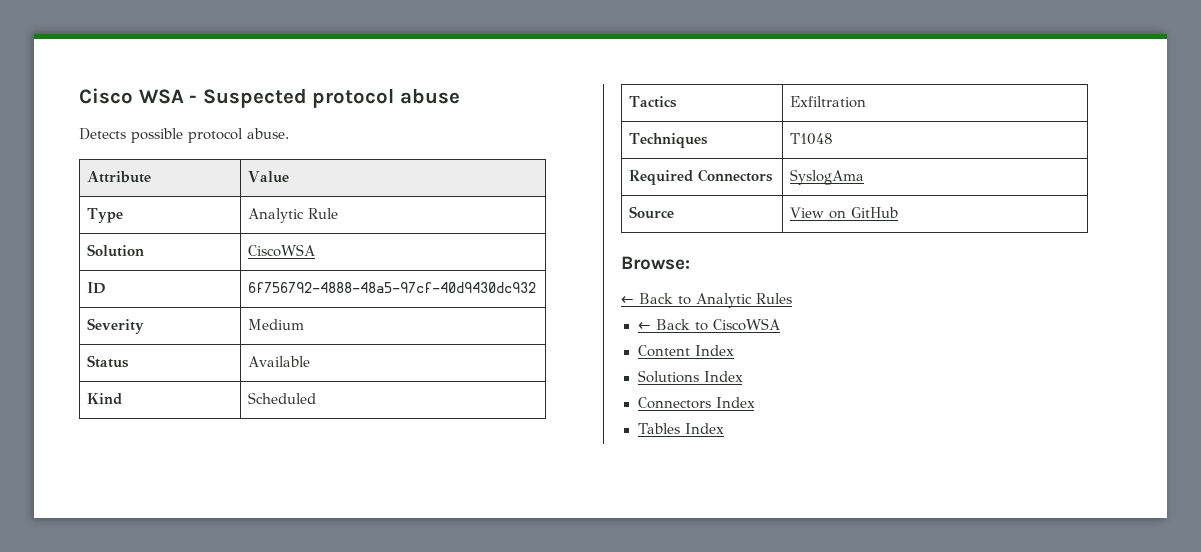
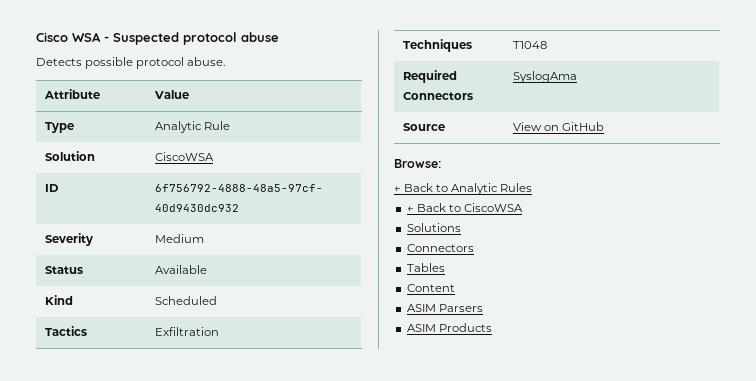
- Content Index
- Solutions Index
- Connectors Index
+ Solutions
+ Connectors
- Tables Index
+ Tables
+ Content
+ ASIM Parsers
+ ASIM Products

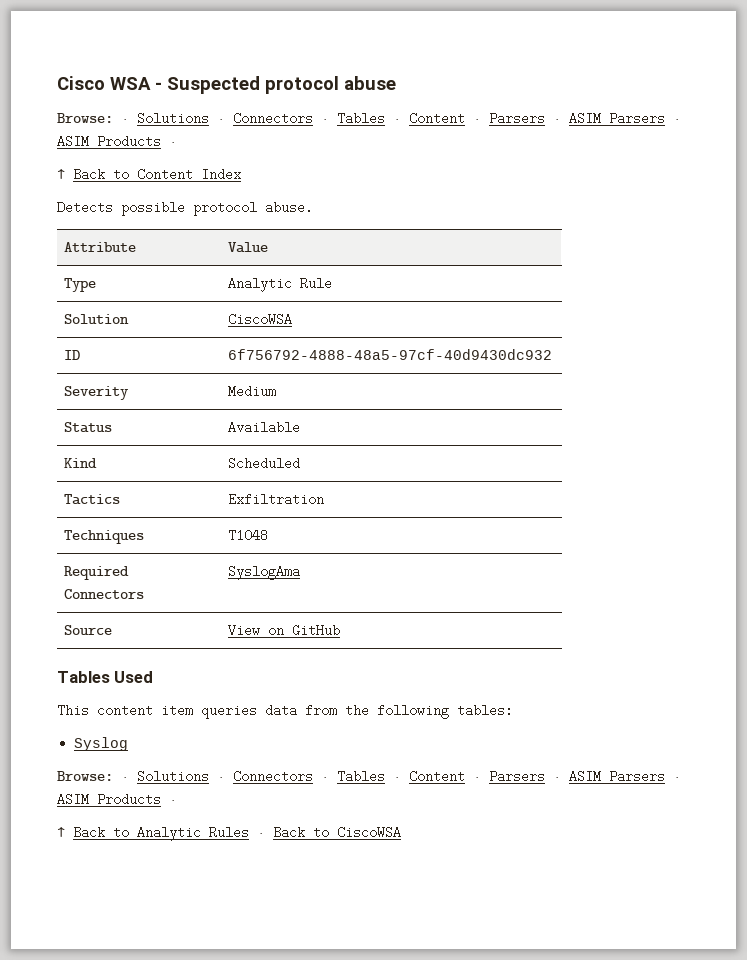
  Cisco WSA - Suspected protocol abuse
+ Browse: · Solutions · Connectors · Tables · Content · Parsers · ASIM Parsers · ASIM Products ·
+ ↑ Back to Content Index
- Browse:
- ← Back to Analytic Rules
- ← Back to CiscoWSA
+ Tables Used
+ This content item queries data from the following tables:
+ Syslog
+ Browse: · Solutions · Connectors · Tables · Content · Parsers · ASIM Parsers · ASIM Products ·
+ ↑ Back to Analytic Rules · Back to CiscoWSA
- Solutions
- Connectors
- Tables
- Content
- ASIM Parsers
- ASIM Products

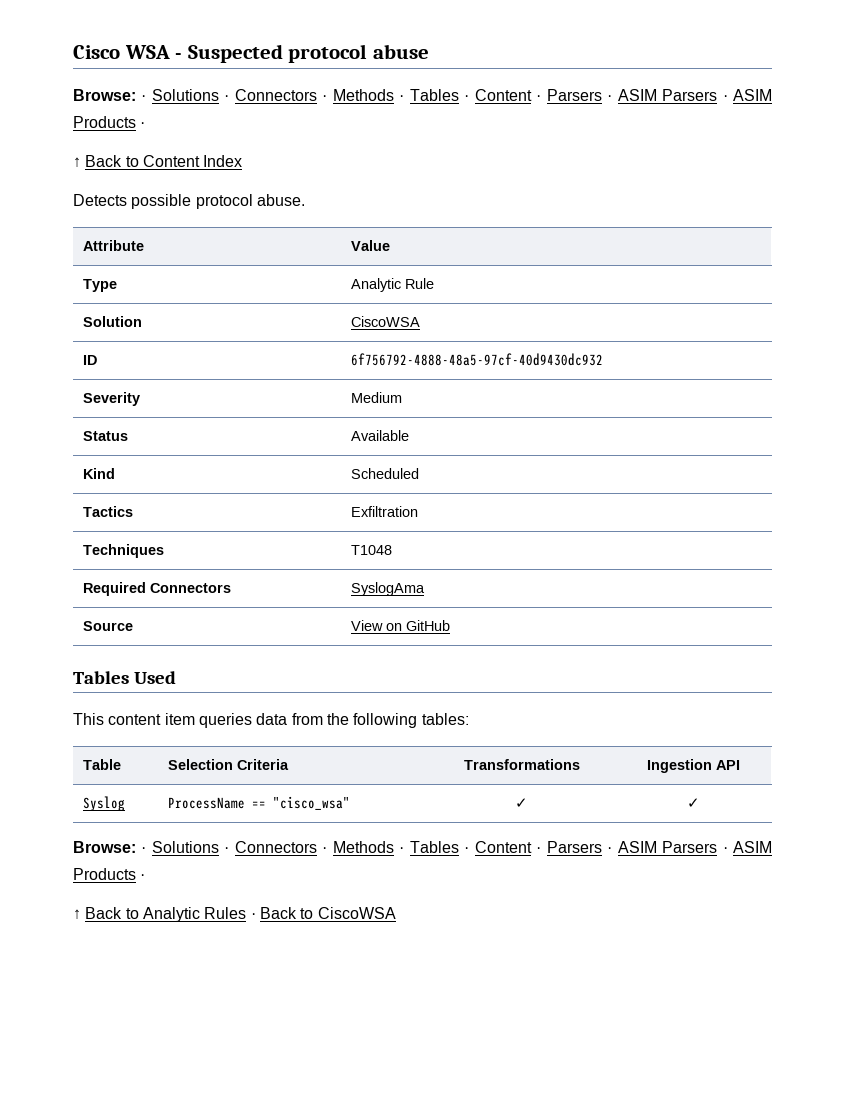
  Cisco WSA - Suspected protocol abuse
- Browse: · Solutions · Connectors · Tables · Content · Parsers · ASIM Parsers · ASIM Products ·
+ Browse: · Solutions · Connectors · Methods · Tables · Content · Parsers · ASIM Parsers · ASIM Products ·
- Syslog
- Browse: · Solutions · Connectors · Tables · Content · Parsers · ASIM Parsers · ASIM Products ·
+ Table | Selection Criteria | Transformations | Ingestion API
+ Syslog | ProcessName == "cisco_wsa" | ✓ | ✓
+ Browse: · Solutions · Connectors · Methods · Tables · Content · Parsers · ASIM Parsers · ASIM Products ·

